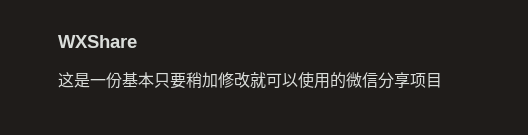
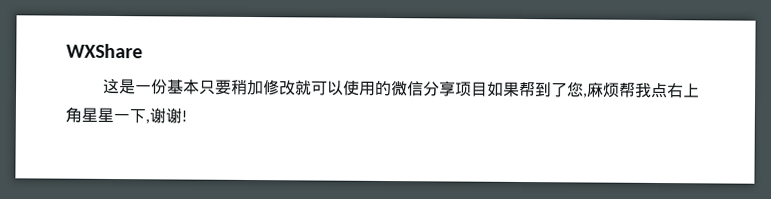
- 这是一份基本只要稍加修改就可以使用的微信分享项目
+ 这是一份基本只要稍加修改就可以使用的微信分享项目如果帮到了您,麻烦帮我点右上角星星一下,谢谢!

